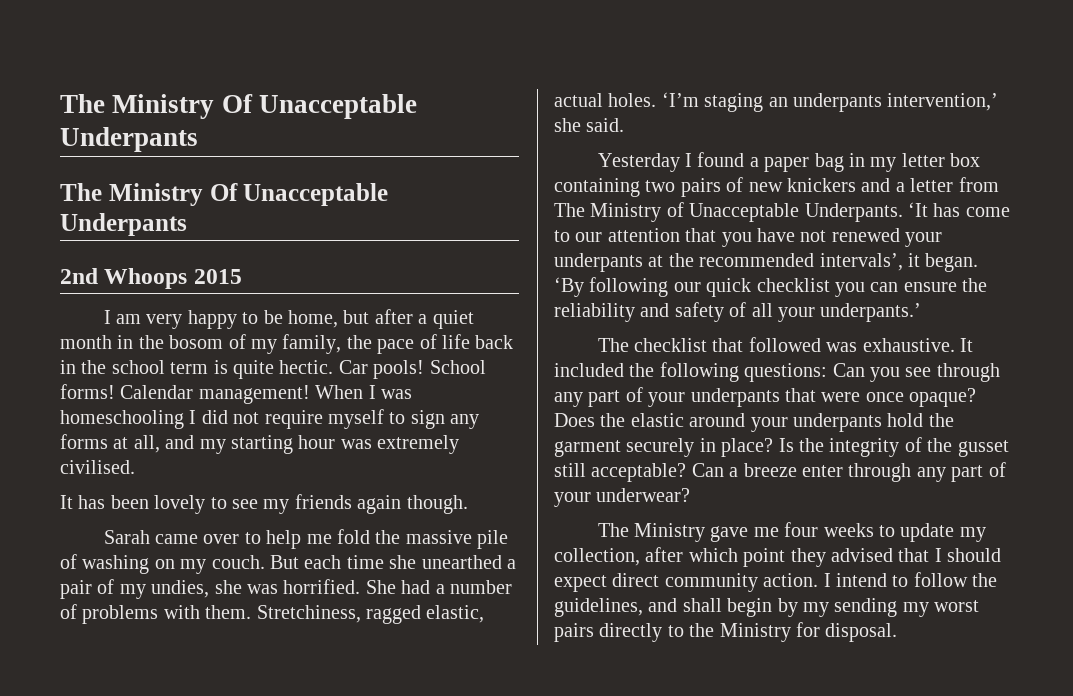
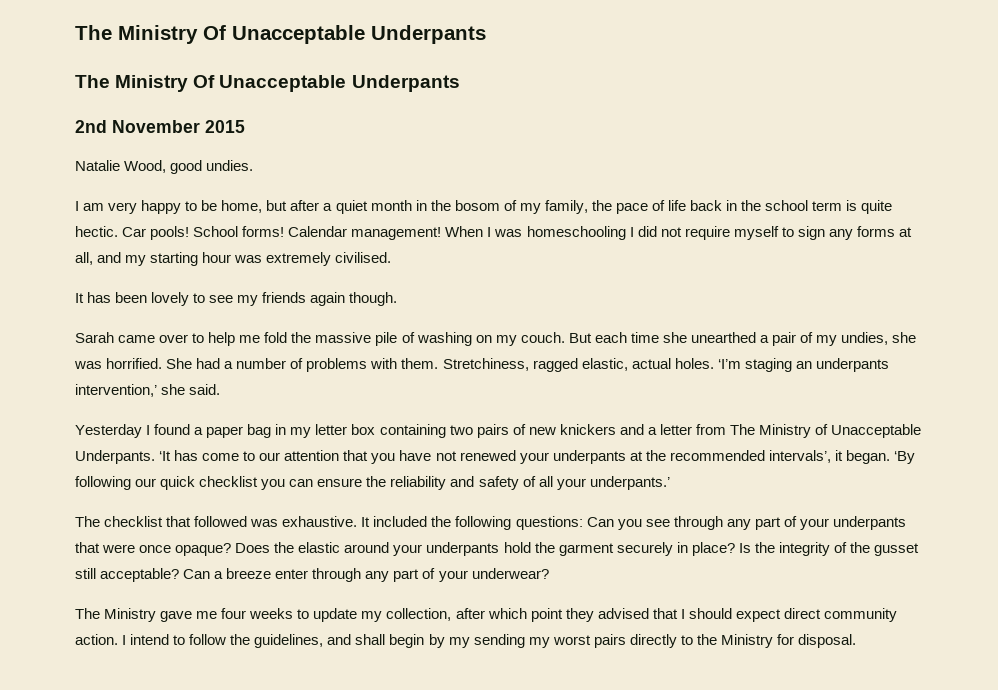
- 2nd Whoops 2015
+ 2nd November 2015
+ Natalie Wood, good undies.

